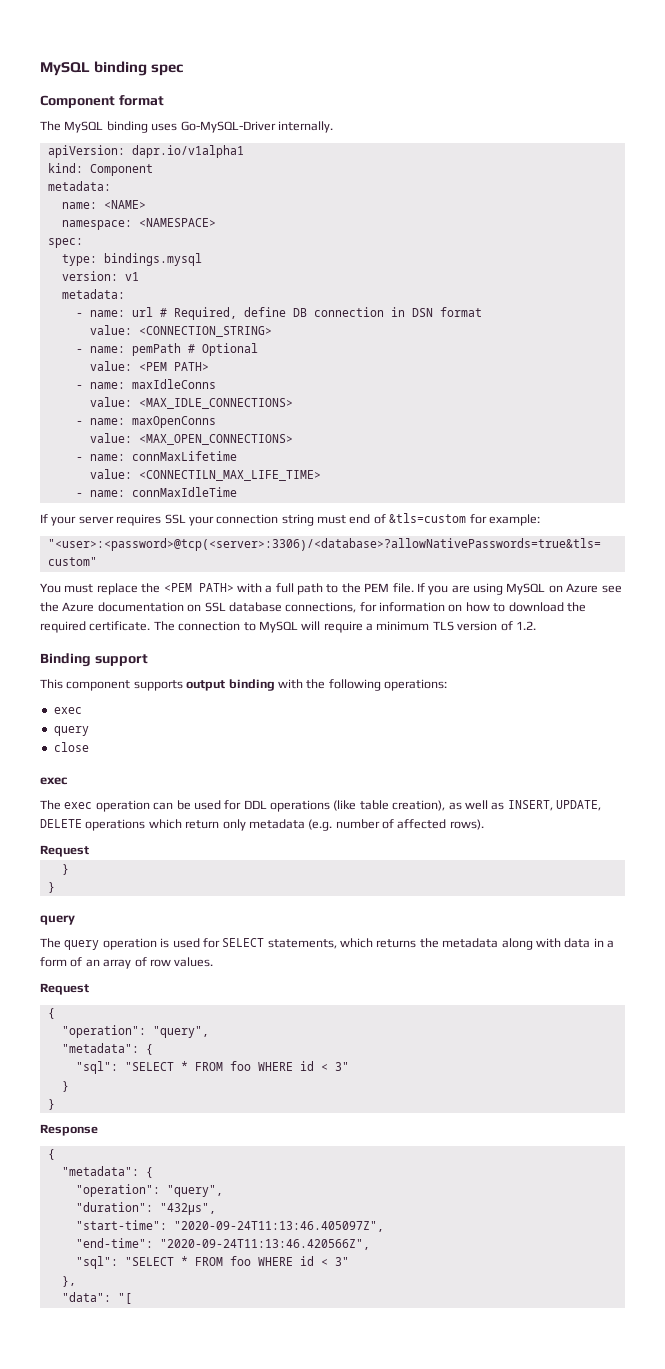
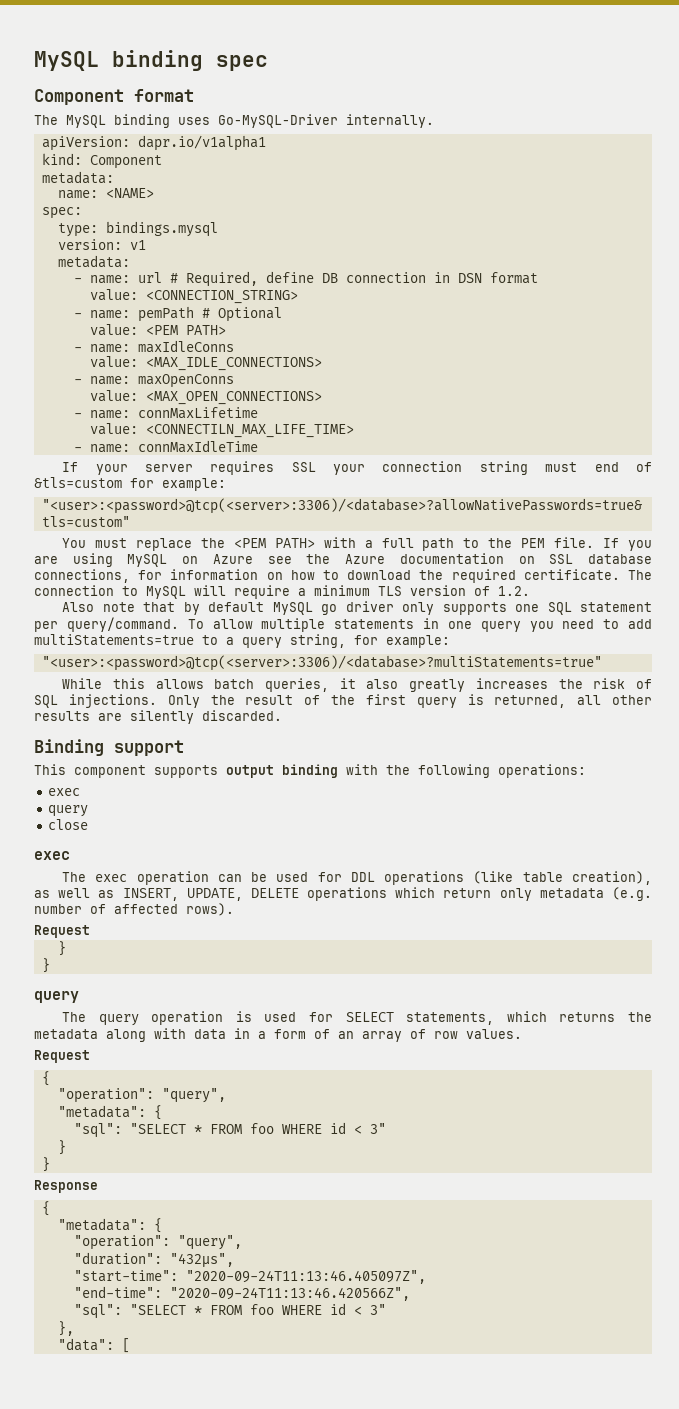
- namespace: <NAMESPACE>
+ Also note that by default MySQL go driver only supports one SQL statement per query/command. To allow multiple statements in one query you need to add multiStatements=true to a query string, for example:
+ "<user>:<password>@tcp(<server>:3306)/<database>?multiStatements=true"
+ While this allows batch queries, it also greatly increases the risk of SQL injections. Only the result of the first query is returned, all other results are silently discarded.
- "data": "[
+ "data": [

